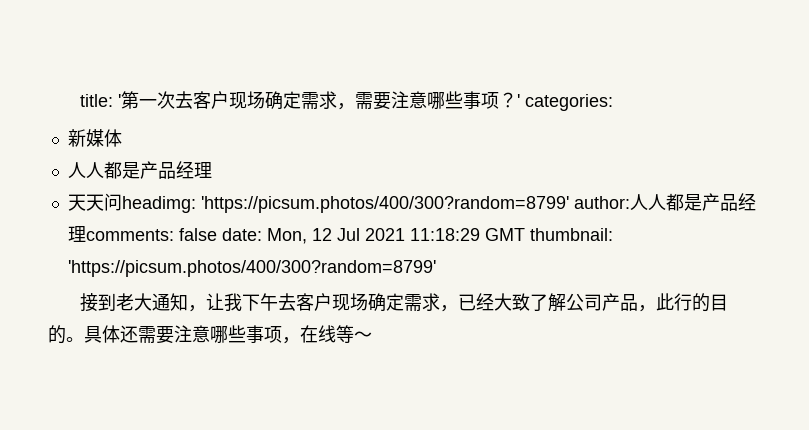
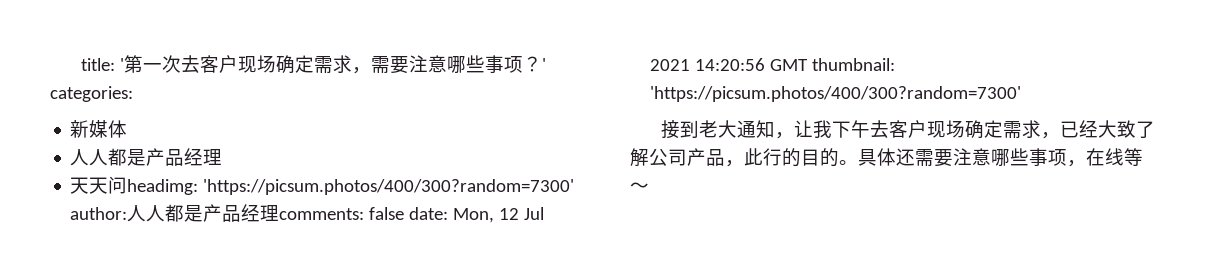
- 天天问headimg: 'https://picsum.photos/400/300?random=8799' author:人人都是产品经理comments: false date: Mon, 12 Jul 2021 11:18:29 GMT thumbnail: 'https://picsum.photos/400/300?random=8799'
+ 天天问headimg: 'https://picsum.photos/400/300?random=7300' author:人人都是产品经理comments: false date: Mon, 12 Jul 2021 14:20:56 GMT thumbnail: 'https://picsum.photos/400/300?random=7300'

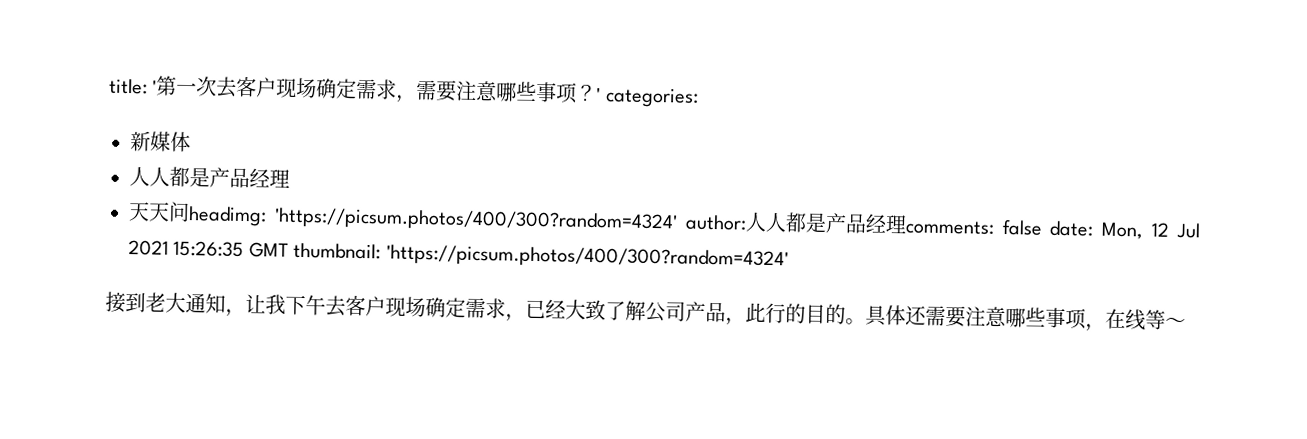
- 天天问headimg: 'https://picsum.photos/400/300?random=7300' author:人人都是产品经理comments: false date: Mon, 12 Jul 2021 14:20:56 GMT thumbnail: 'https://picsum.photos/400/300?random=7300'
+ 天天问headimg: 'https://picsum.photos/400/300?random=4324' author:人人都是产品经理comments: false date: Mon, 12 Jul 2021 15:26:35 GMT thumbnail: 'https://picsum.photos/400/300?random=4324'

